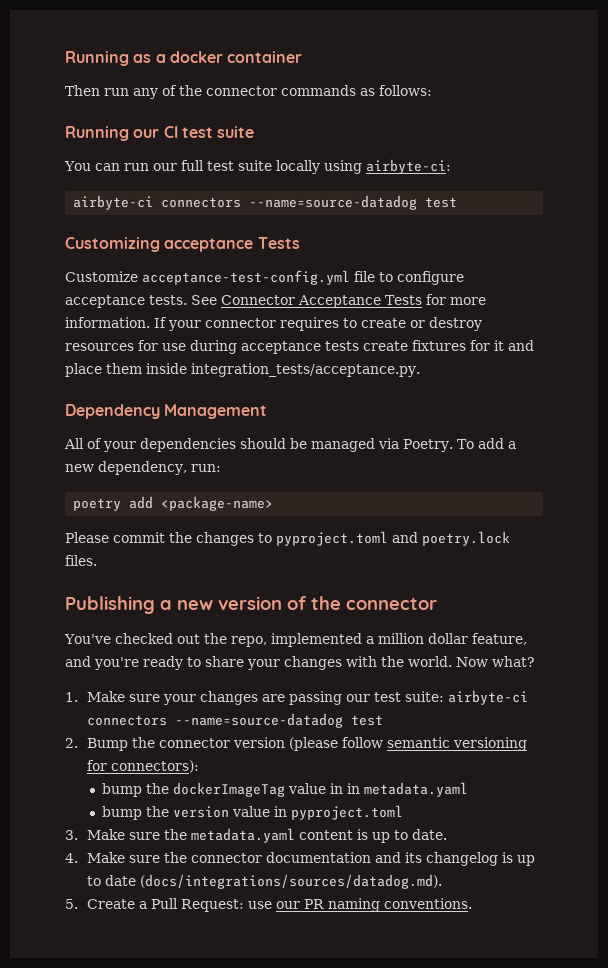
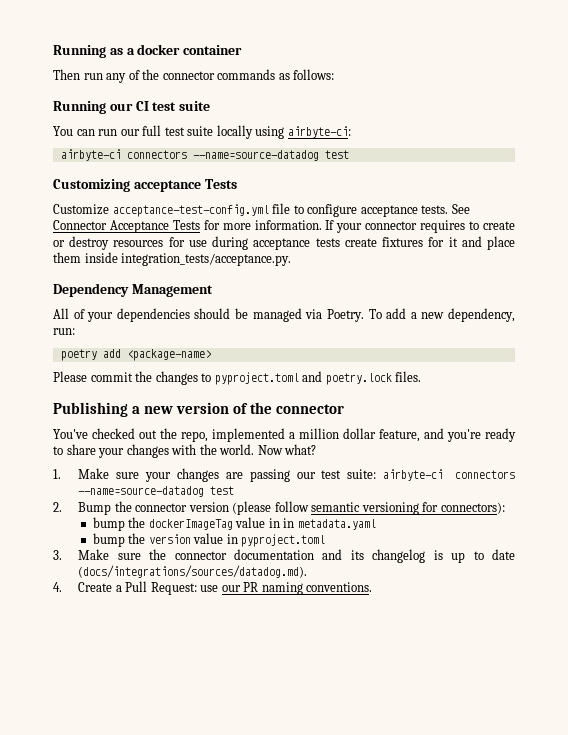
- 3. Make sure the metadata.yaml content is up to date.
- 4. Make sure the connector documentation and its changelog is up to date (docs/integrations/sources/datadog.md).
+ 3. Make sure the connector documentation and its changelog is up to date (docs/integrations/sources/datadog.md).
- 5. Create a Pull Request: use our PR naming conventions.
+ 4. Create a Pull Request: use our PR naming conventions.

